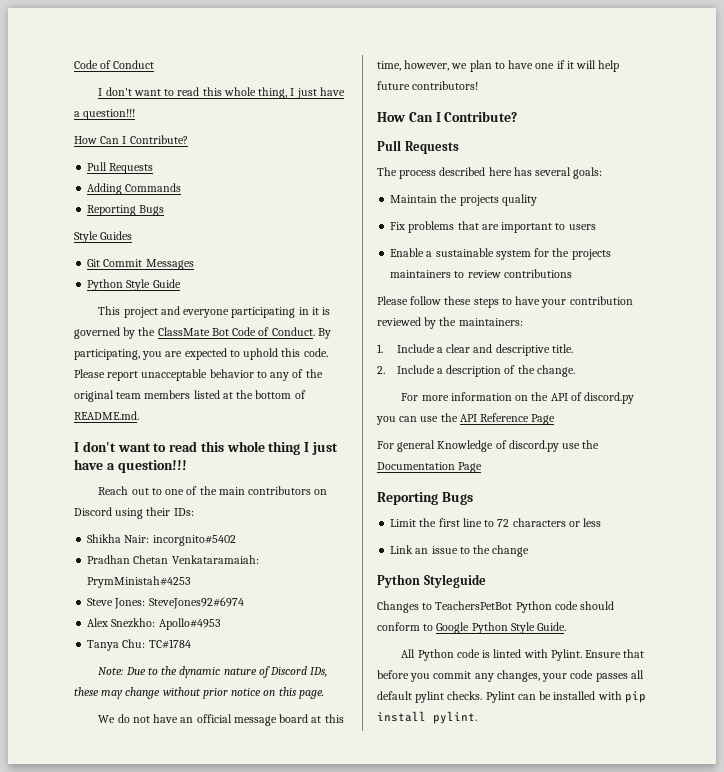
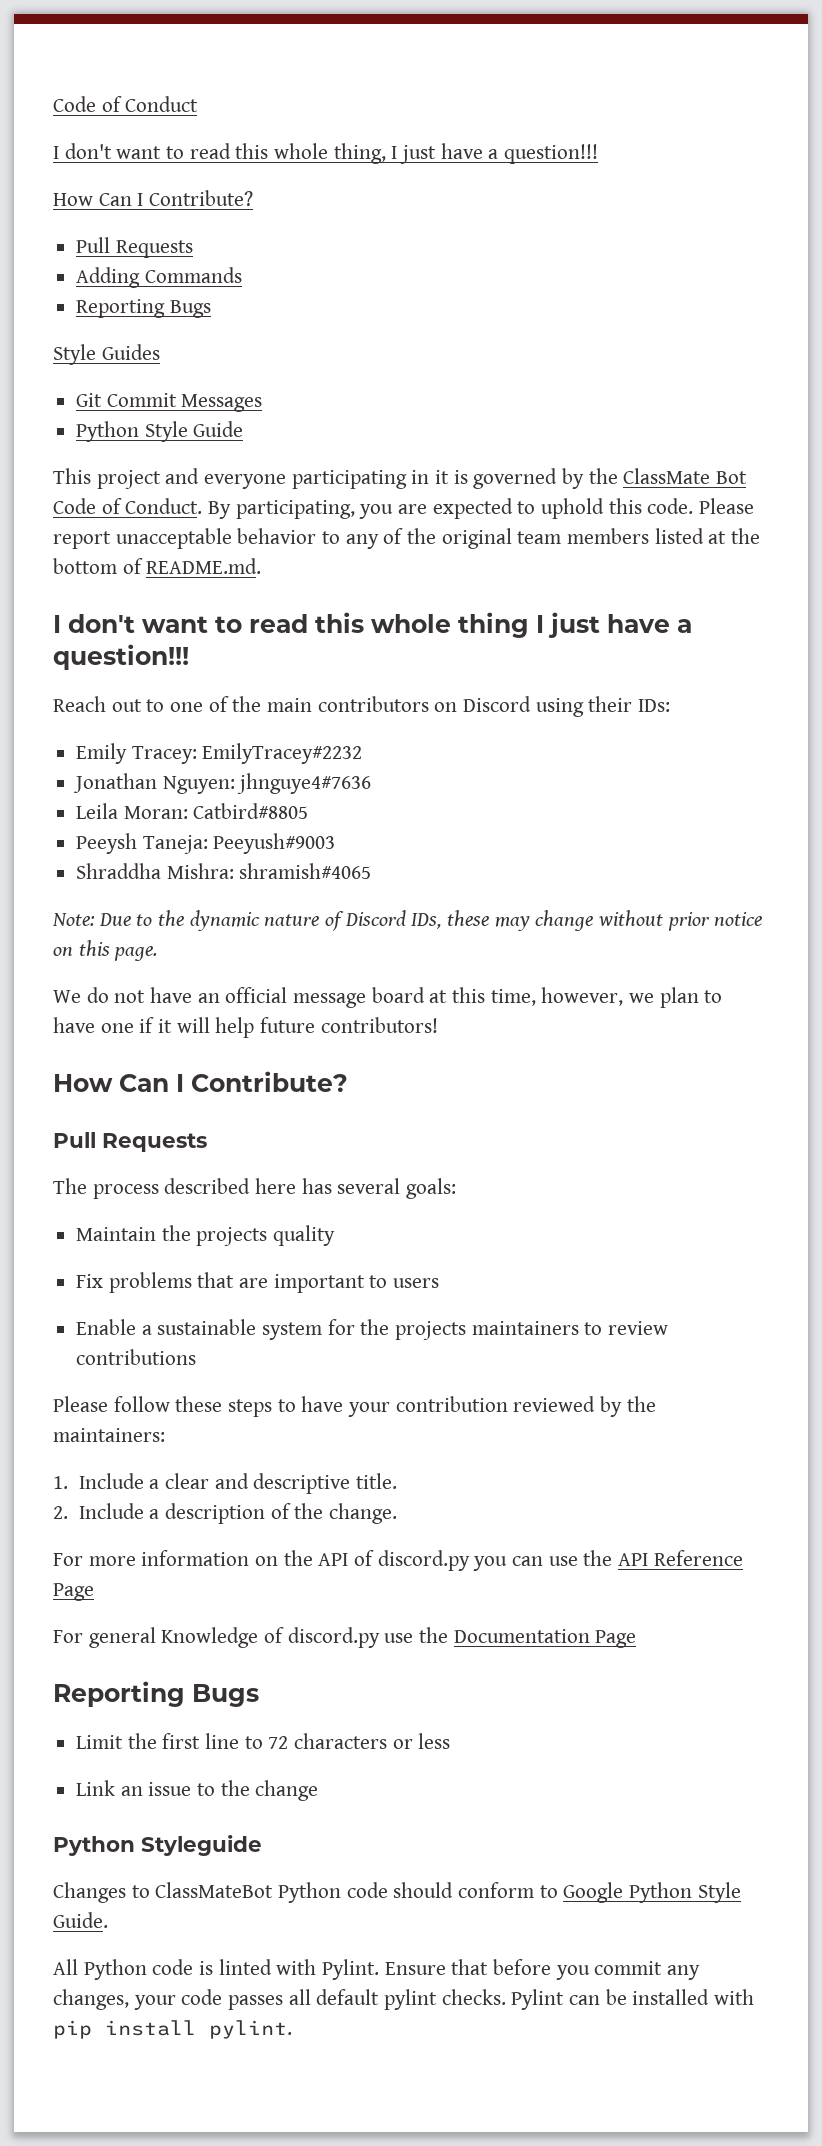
- Shikha Nair: incorgnito#5402
- Pradhan Chetan Venkataramaiah: PrymMinistah#4253
- Steve Jones: SteveJones92#6974
- Alex Snezkho: Apollo#4953
- Tanya Chu: TC#1784
+ Emily Tracey: EmilyTracey#2232
+ Jonathan Nguyen: jhnguye4#7636
+ Leila Moran: Catbird#8805
+ Peeysh Taneja: Peeyush#9003
+ Shraddha Mishra: shramish#4065
- Changes to TeachersPetBot Python code should conform to Google Python Style Guide.
+ Changes to ClassMateBot Python code should conform to Google Python Style Guide.

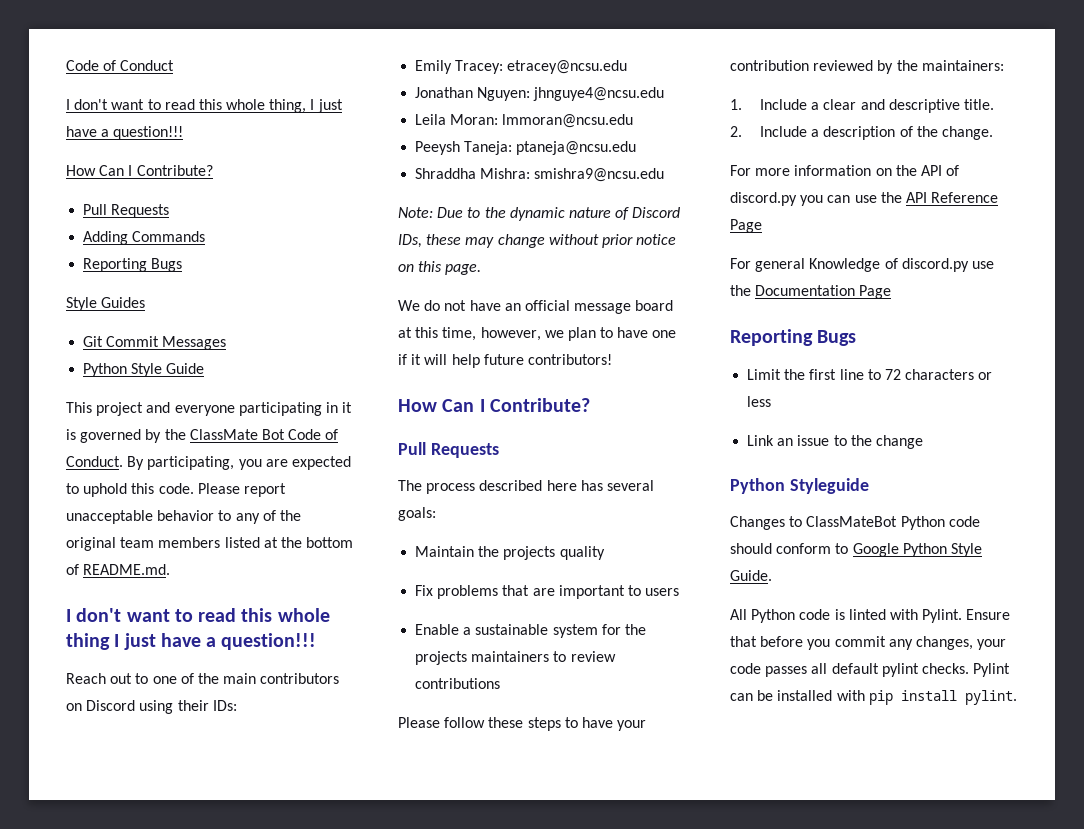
- Emily Tracey: EmilyTracey#2232
+ Emily Tracey: etracey@ncsu.edu
- Jonathan Nguyen: jhnguye4#7636
+ Jonathan Nguyen: jhnguye4@ncsu.edu
- Leila Moran: Catbird#8805
+ Leila Moran: lmmoran@ncsu.edu
- Peeysh Taneja: Peeyush#9003
+ Peeysh Taneja: ptaneja@ncsu.edu
- Shraddha Mishra: shramish#4065
+ Shraddha Mishra: smishra9@ncsu.edu

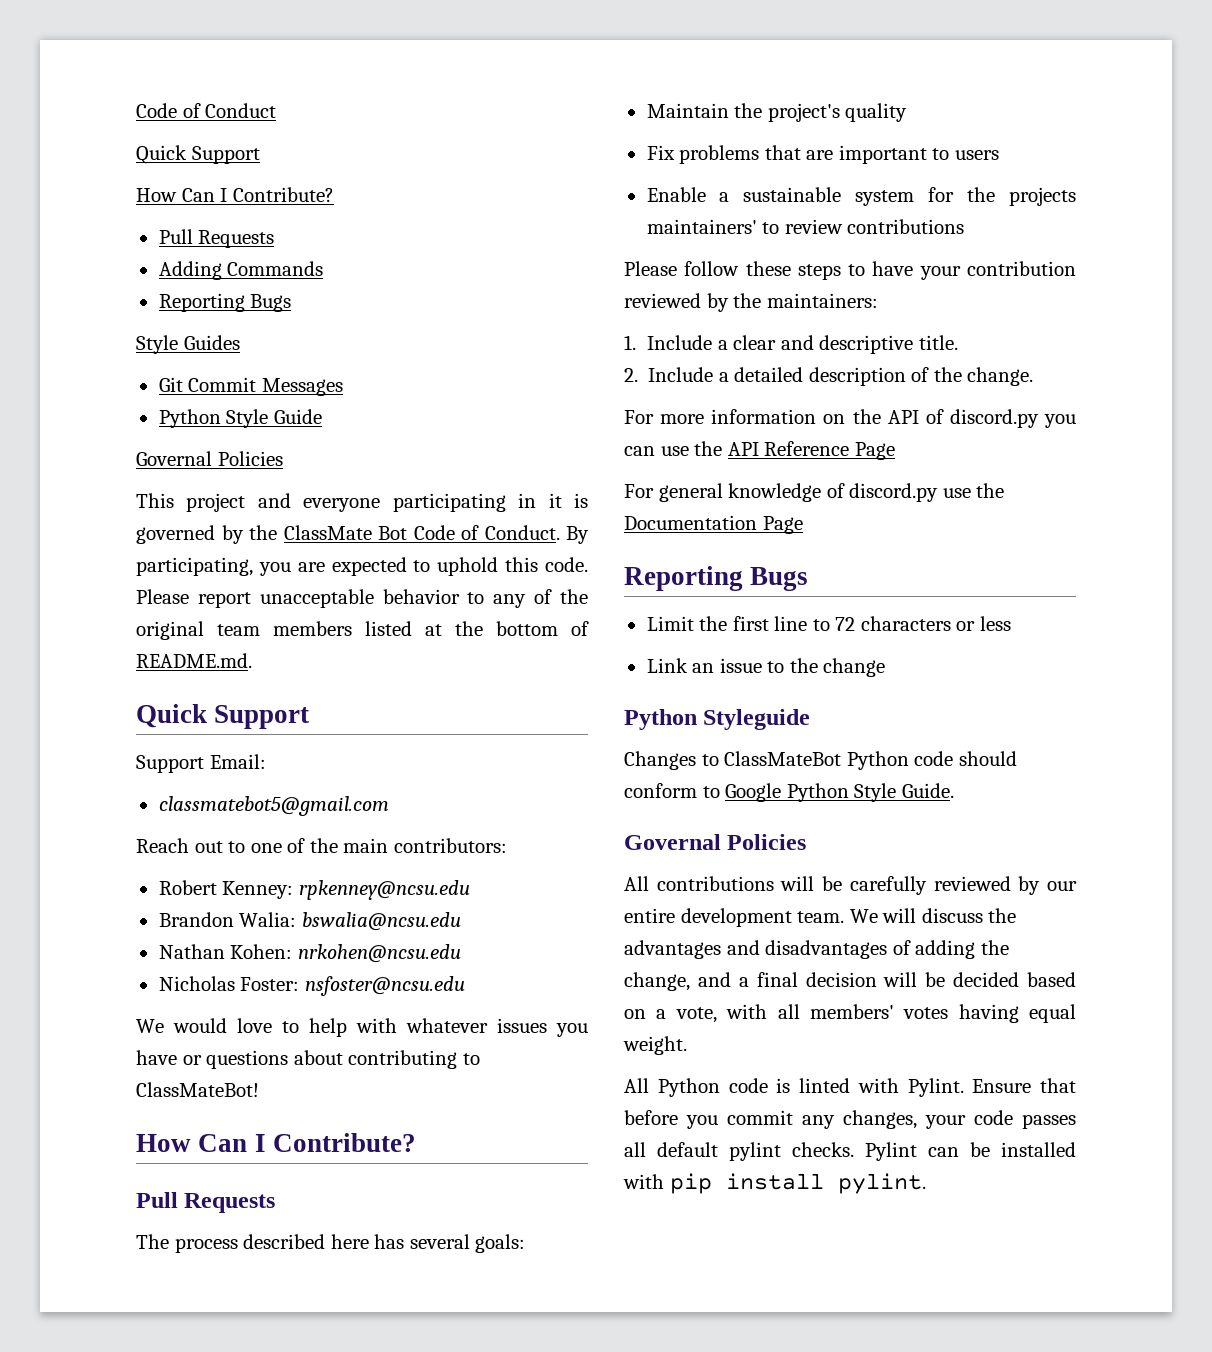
  Code of Conduct
- I don't want to read this whole thing, I just have a question!!!
+ Quick Support
  Python Style Guide
+ Governal Policies
  Please report unacceptable behavior to any of the original team members listed at the bottom of README.md.
- I don't want to read this whole thing I just have a question!!!
+ Quick Support
+ Support Email:
+ classmatebot5@gmail.com
- Reach out to one of the main contributors on Discord using their IDs:
- Emily Tracey: etracey@ncsu.edu
- Jonathan Nguyen: jhnguye4@ncsu.edu
- Leila Moran: lmmoran@ncsu.edu
- Peeysh Taneja: ptaneja@ncsu.edu
- Shraddha Mishra: smishra9@ncsu.edu
- Note: Due to the dynamic nature of Discord IDs, these may change without prior notice on this page.
- We do not have an official message board at this time, however, we plan to have one if it will help future contributors!
+ Reach out to one of the main contributors:
+ Robert Kenney: rpkenney@ncsu.edu
+ Brandon Walia: bswalia@ncsu.edu
+ Nathan Kohen: nrkohen@ncsu.edu
+ Nicholas Foster: nsfoster@ncsu.edu
+ We would love to help with whatever issues you have or questions about contributing to ClassMateBot!
- Maintain the projects quality
+ Maintain the project's quality
- Enable a sustainable system for the projects maintainers to review contributions
+ Enable a sustainable system for the projects maintainers' to review contributions
- 2. Include a description of the change.
+ 2. Include a detailed description of the change.
- For general Knowledge of discord.py use the Documentation Page
+ For general knowledge of discord.py use the Documentation Page
  Changes to ClassMateBot Python code should conform to Google Python Style Guide.
+ Governal Policies
+ All contributions will be carefully reviewed by our entire development team. We will discuss the advantages and disadvantages of adding the change, and a final decision will be decided based on a vote, with all members' votes having equal weight.

